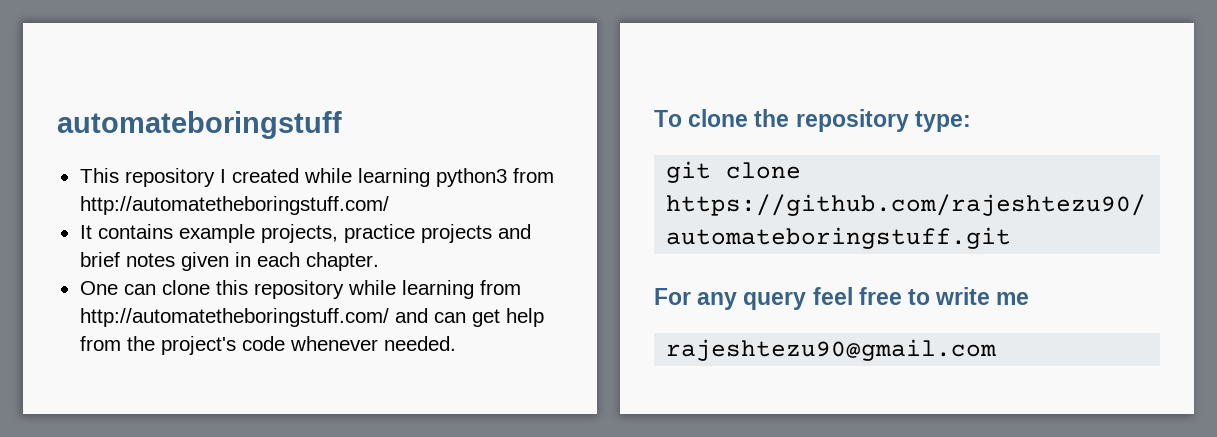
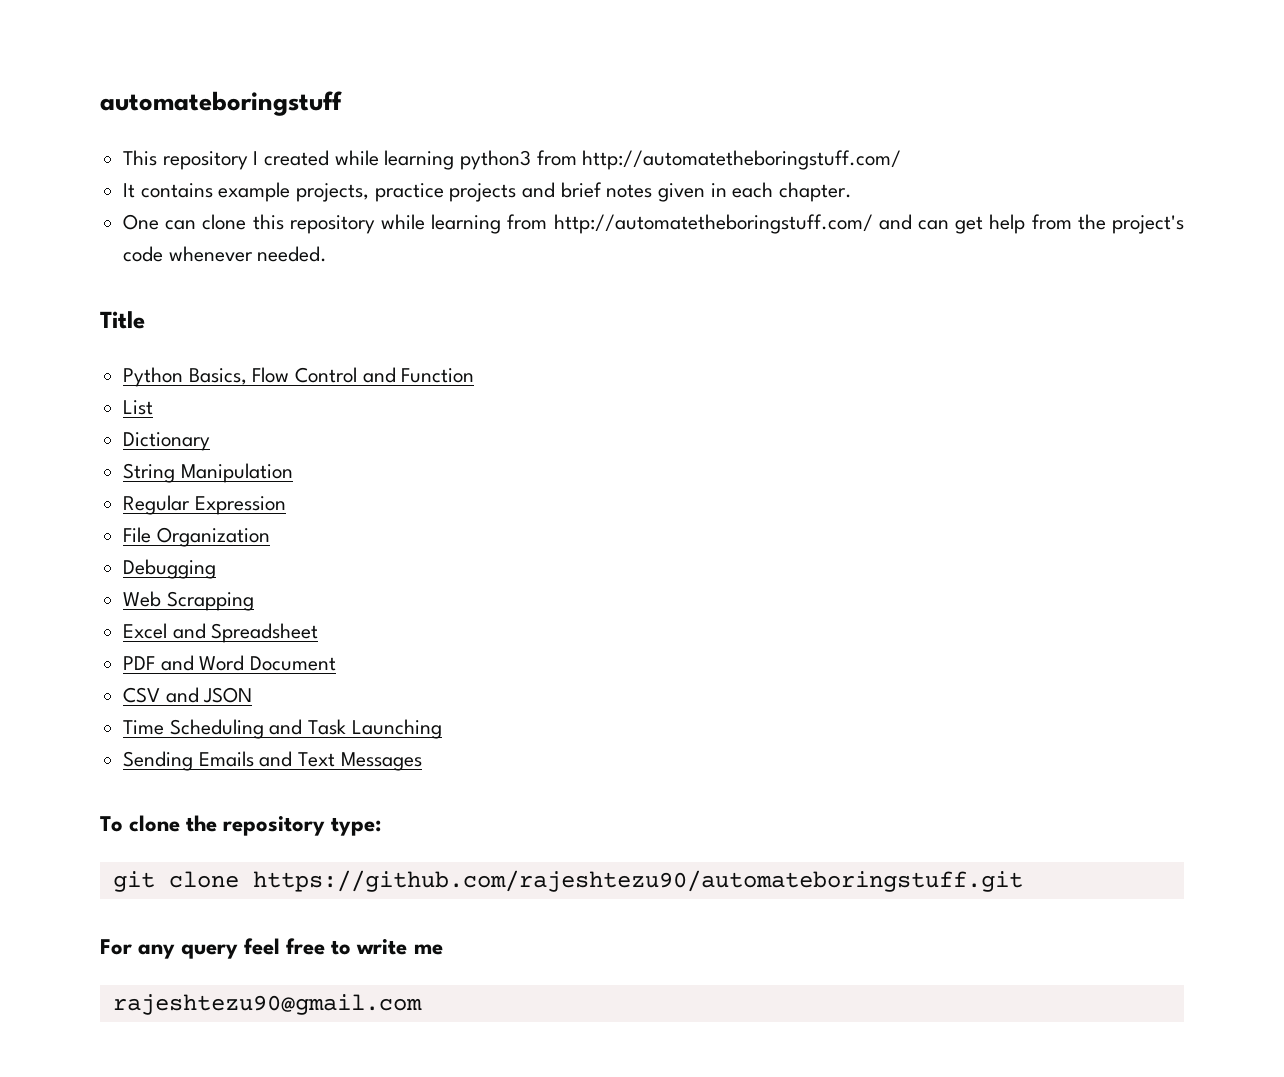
+ Title
+ Python Basics, Flow Control and Function
+ List
+ Dictionary
+ String Manipulation
+ Regular Expression
+ File Organization
+ Debugging
+ Web Scrapping
+ Excel and Spreadsheet
+ PDF and Word Document
+ CSV and JSON
+ Time Scheduling and Task Launching
+ Sending Emails and Text Messages

